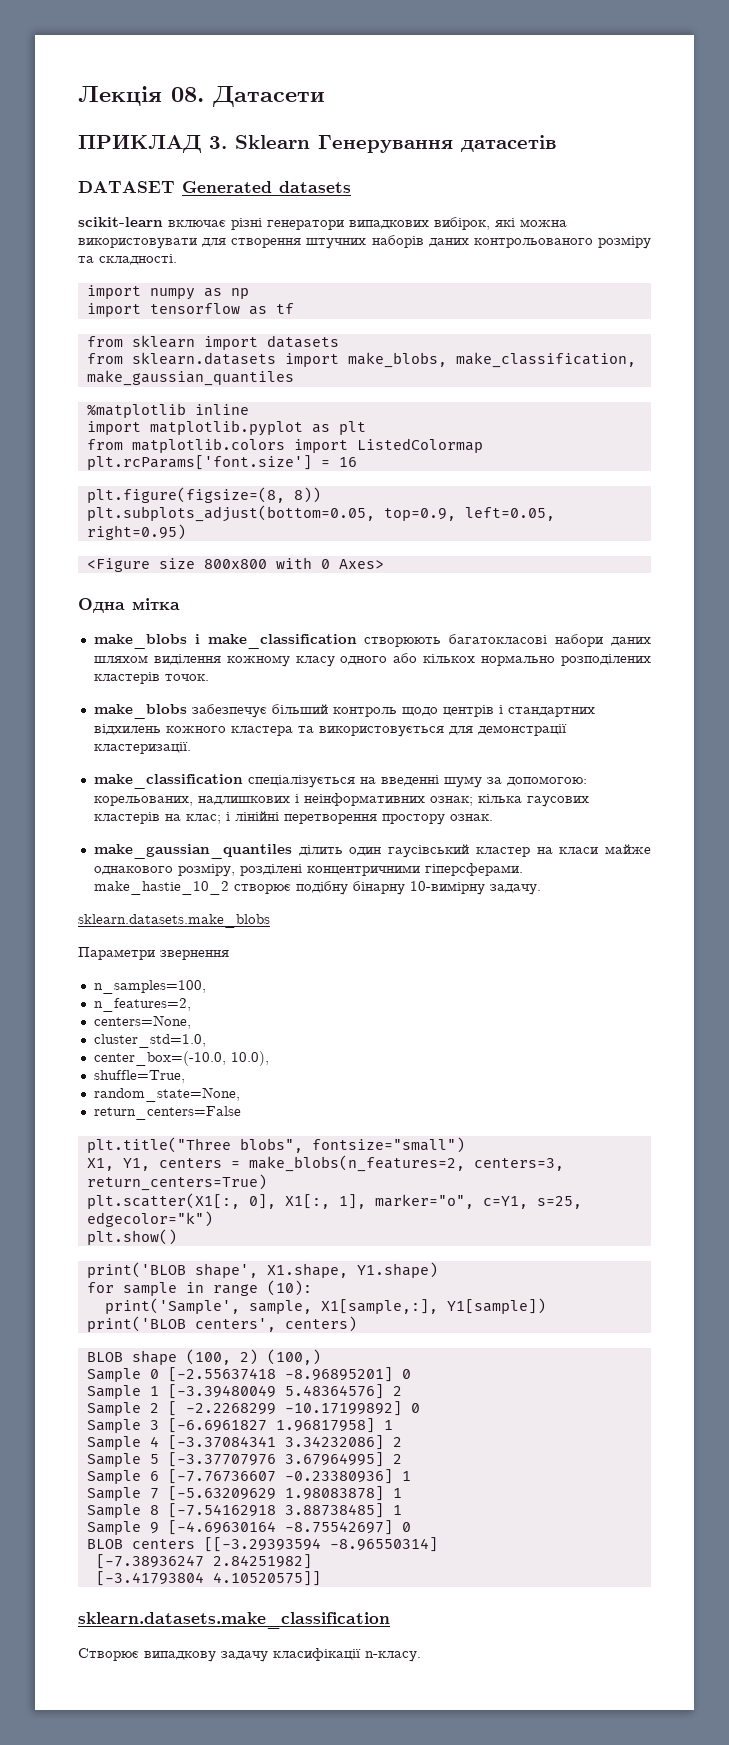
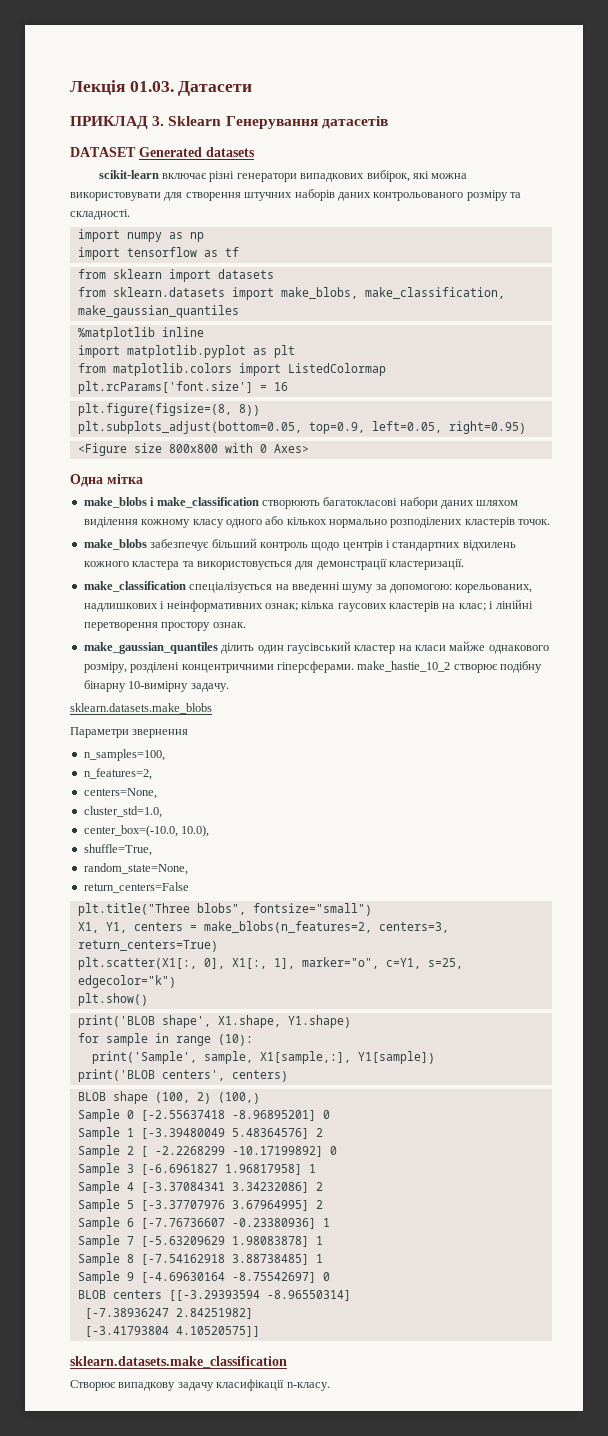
- Лекція 08. Датасети
+ Лекція 01.03. Датасети

